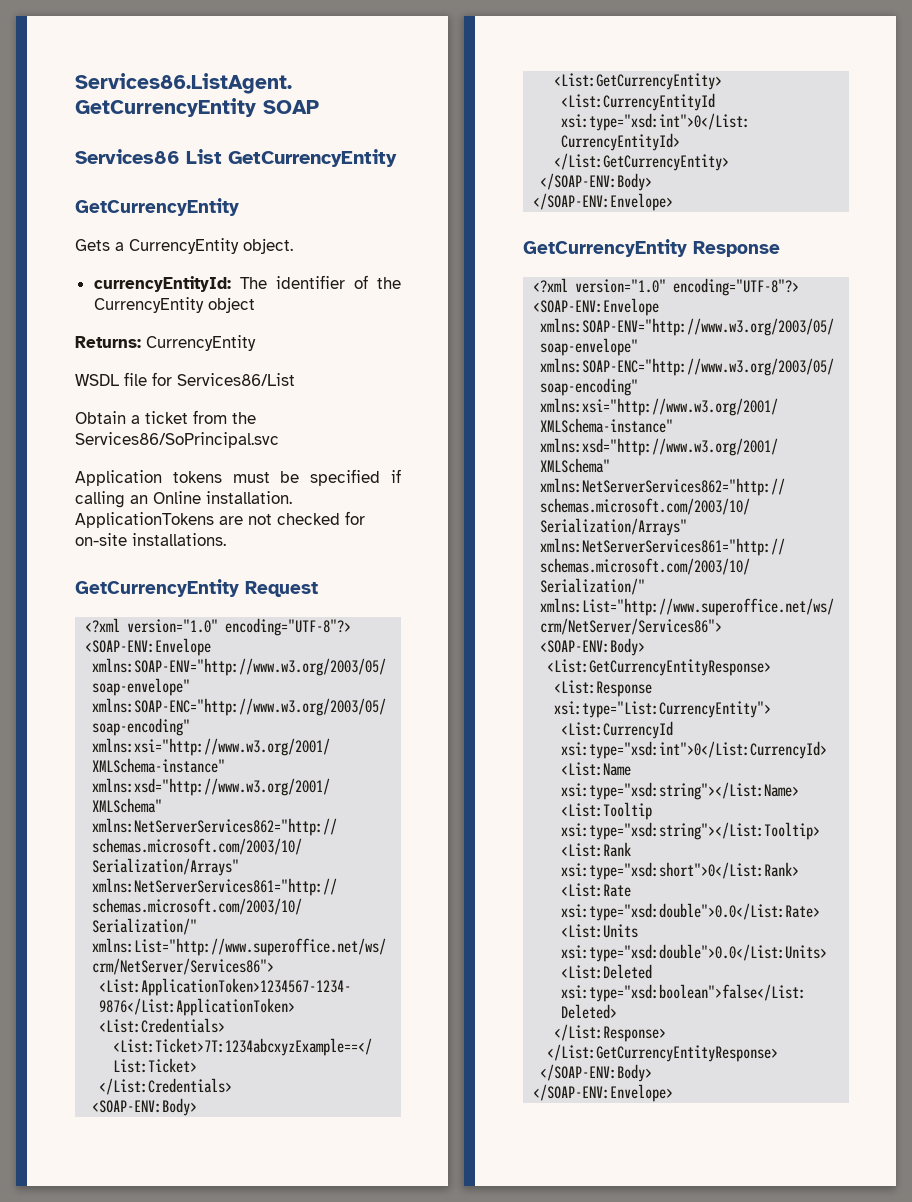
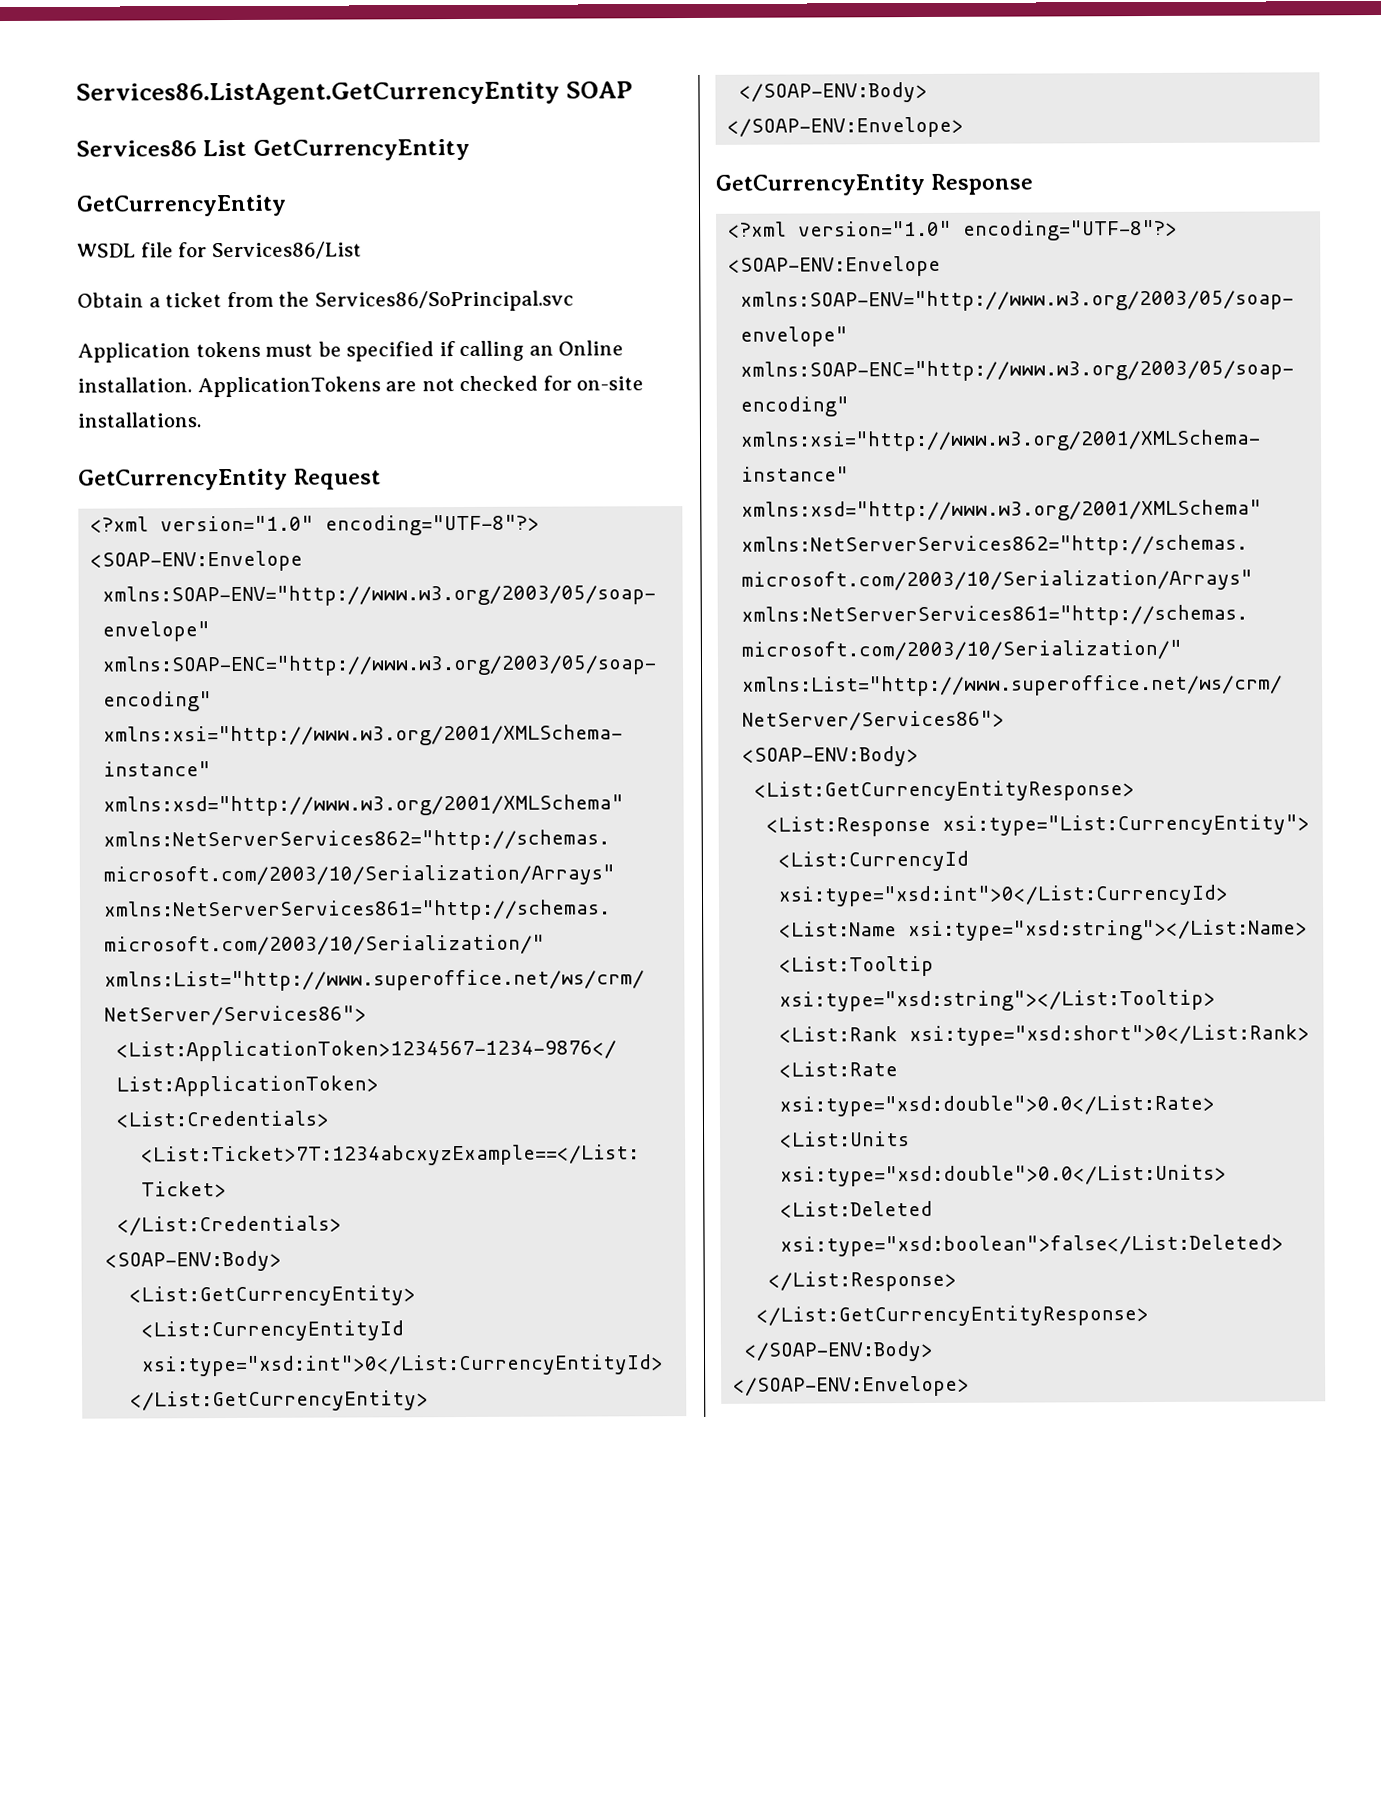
- Gets a CurrencyEntity object.
- currencyEntityId: The identifier of the CurrencyEntity object
- Returns: CurrencyEntity

